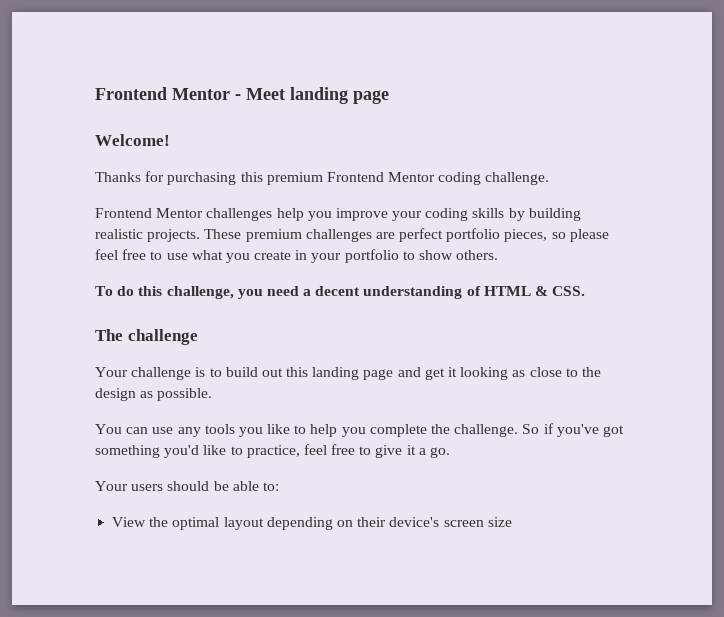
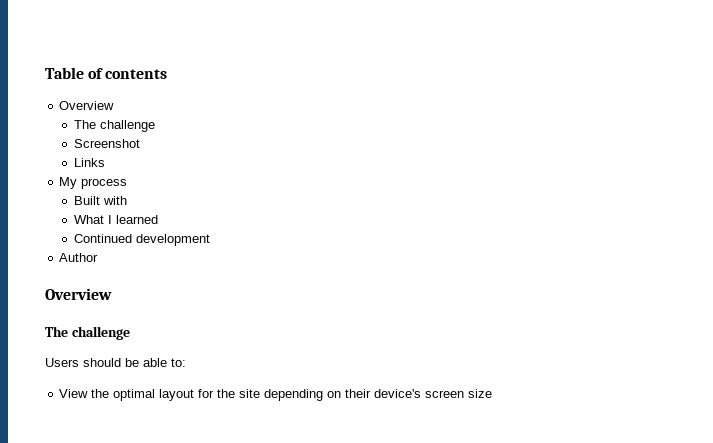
- Frontend Mentor - Meet landing page
- Welcome!
- Thanks for purchasing this premium Frontend Mentor coding challenge.
- Frontend Mentor challenges help you improve your coding skills by building realistic projects. These premium challenges are perfect portfolio pieces, so please feel free to use what you create in your portfolio to show others.
- To do this challenge, you need a decent understanding of HTML & CSS.
+ Table of contents
+ Overview
  The challenge
- Your challenge is to build out this landing page and get it looking as close to the design as possible.
- You can use any tools you like to help you complete the challenge. So if you've got something you'd like to practice, feel free to give it a go.
- Your users should be able to:
+ Screenshot
+ Links
+ My process
+ Built with
+ What I learned
+ Continued development
+ Author
+ Overview
+ The challenge
+ Users should be able to:
- View the optimal layout depending on their device's screen size
+ View the optimal layout for the site depending on their device's screen size

